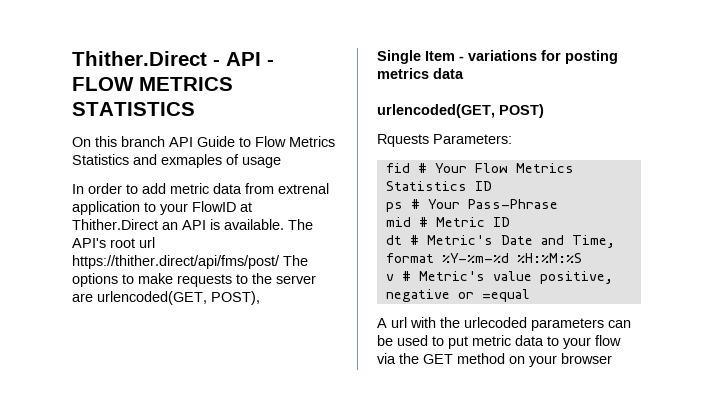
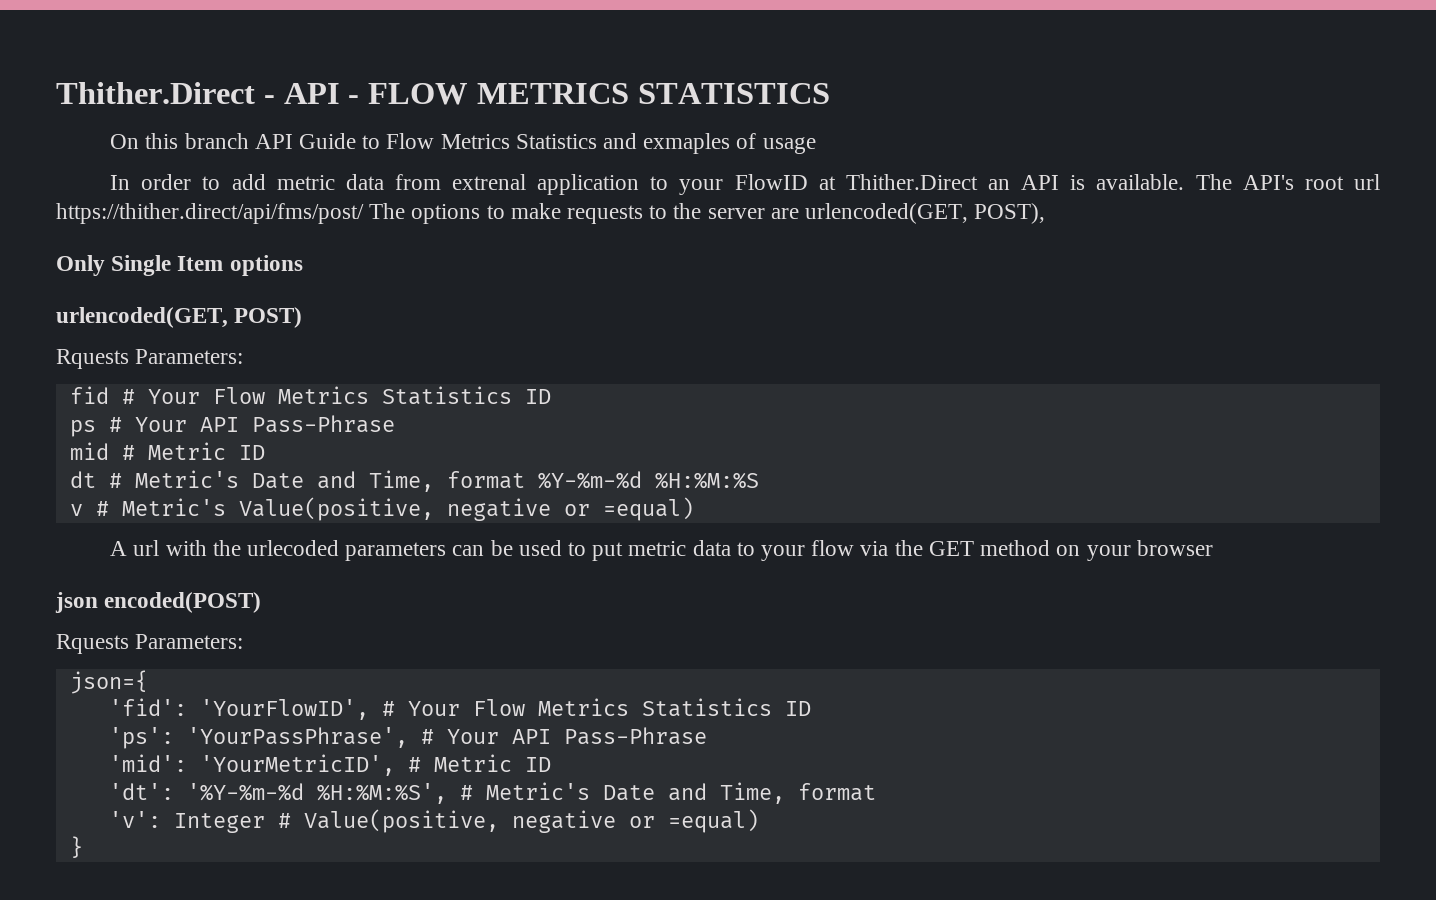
- Single Item - variations for posting metrics data
+ Only Single Item options
- ps # Your Pass-Phrase
+ ps # Your API Pass-Phrase
- v # Metric's value positive, negative or =equal
+ v # Metric's Value(positive, negative or =equal)
+ json encoded(POST)
+ Rquests Parameters:
+ json={
+ 'fid': 'YourFlowID', # Your Flow Metrics Statistics ID
+ 'ps': 'YourPassPhrase', # Your API Pass-Phrase
+ 'mid': 'YourMetricID', # Metric ID
+ 'dt': '%Y-%m-%d %H:%M:%S', # Metric's Date and Time, format
+ 'v': Integer # Value(positive, negative or =equal)
+ }

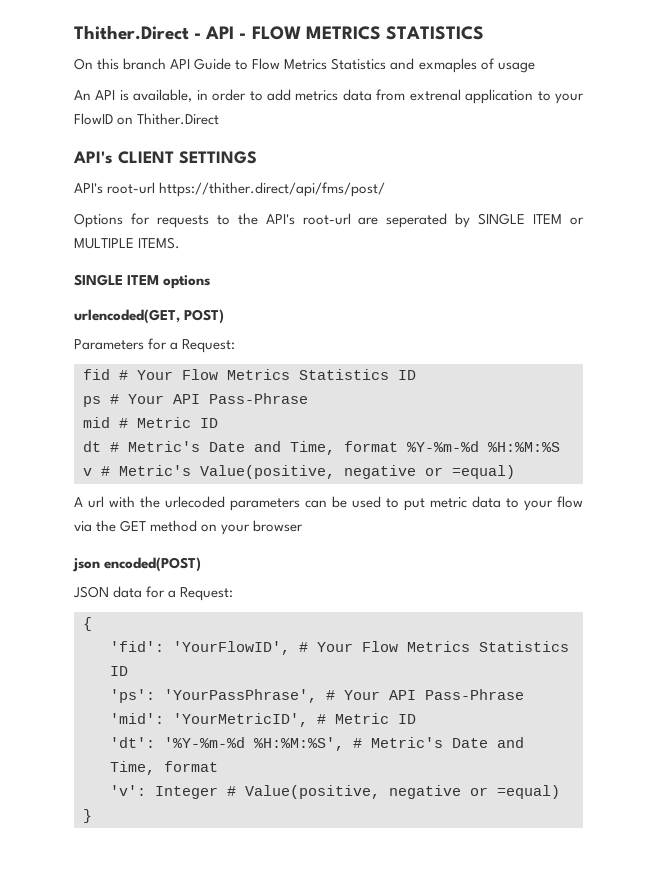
- In order to add metric data from extrenal application to your FlowID at Thither.Direct an API is available. The API's root url https://thither.direct/api/fms/post/ The options to make requests to the server are urlencoded(GET, POST),
- Only Single Item options
+ An API is available, in order to add metrics data from extrenal application to your FlowID on Thither.Direct
+ API's CLIENT SETTINGS
+ API's root-url https://thither.direct/api/fms/post/
+ Options for requests to the API's root-url are seperated by SINGLE ITEM or MULTIPLE ITEMS.
+ SINGLE ITEM options
  urlencoded(GET, POST)
- Rquests Parameters:
+ Parameters for a Request:
  json encoded(POST)
- Rquests Parameters:
- json={
+ JSON data for a Request:
+ {

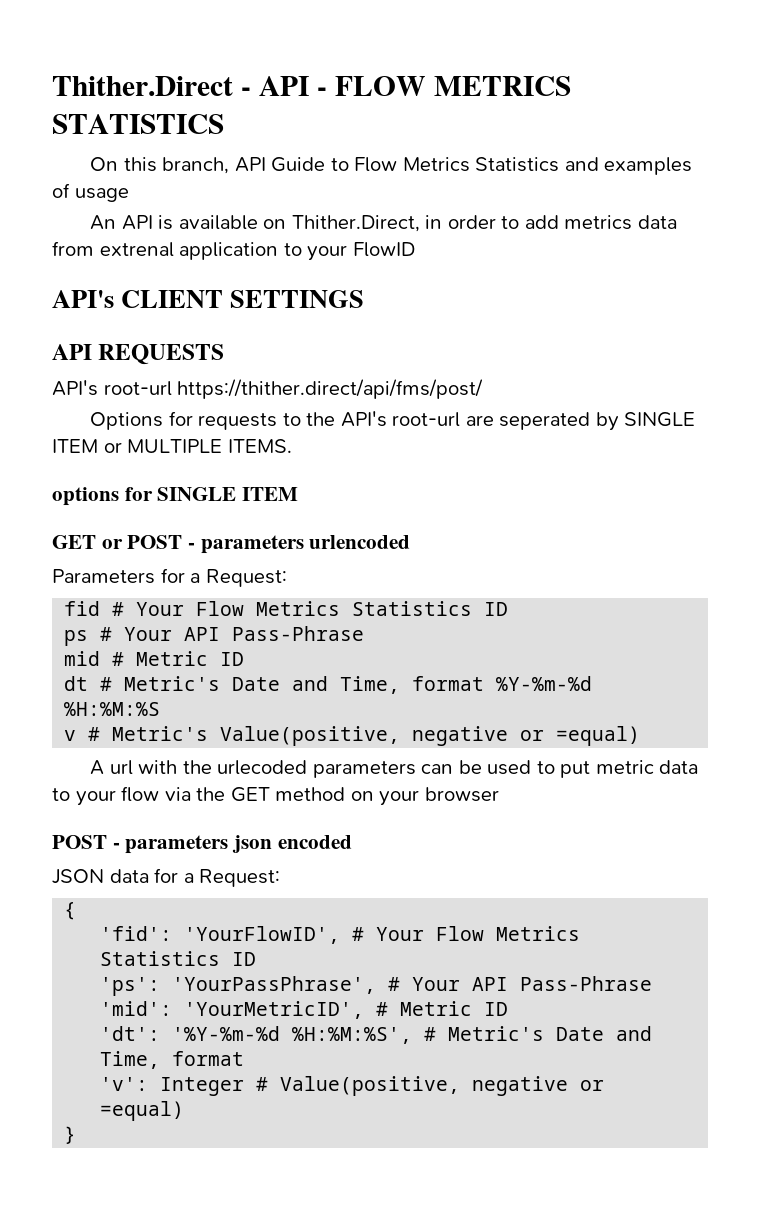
- On this branch API Guide to Flow Metrics Statistics and exmaples of usage
+ On this branch, API Guide to Flow Metrics Statistics and examples of usage
- An API is available, in order to add metrics data from extrenal application to your FlowID on Thither.Direct
+ An API is available on Thither.Direct, in order to add metrics data from extrenal application to your FlowID
+ API REQUESTS
- SINGLE ITEM options
- urlencoded(GET, POST)
+ options for SINGLE ITEM
+ GET or POST - parameters urlencoded
- json encoded(POST)
+ POST - parameters json encoded

